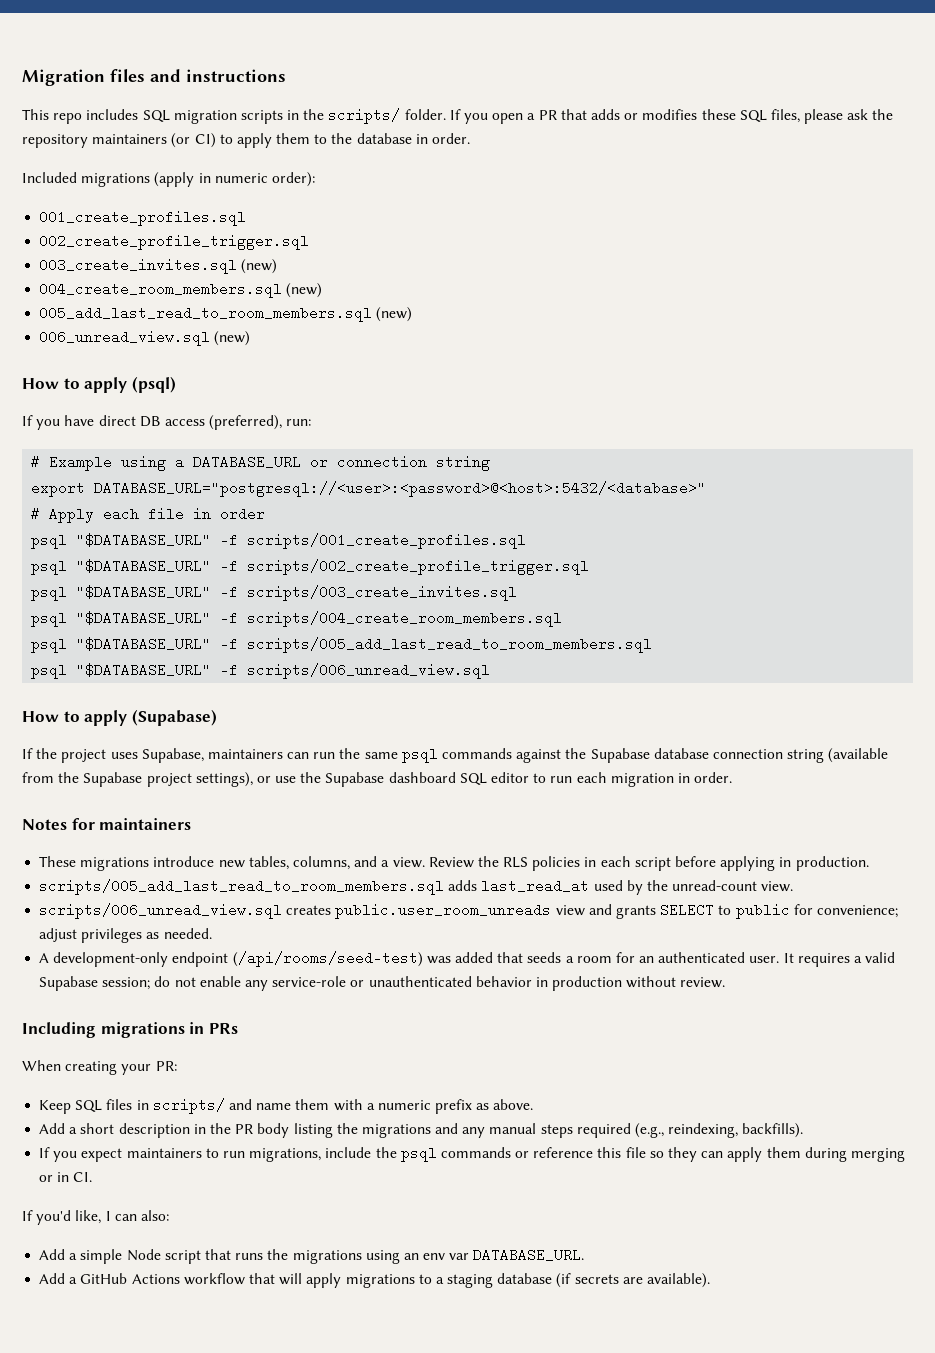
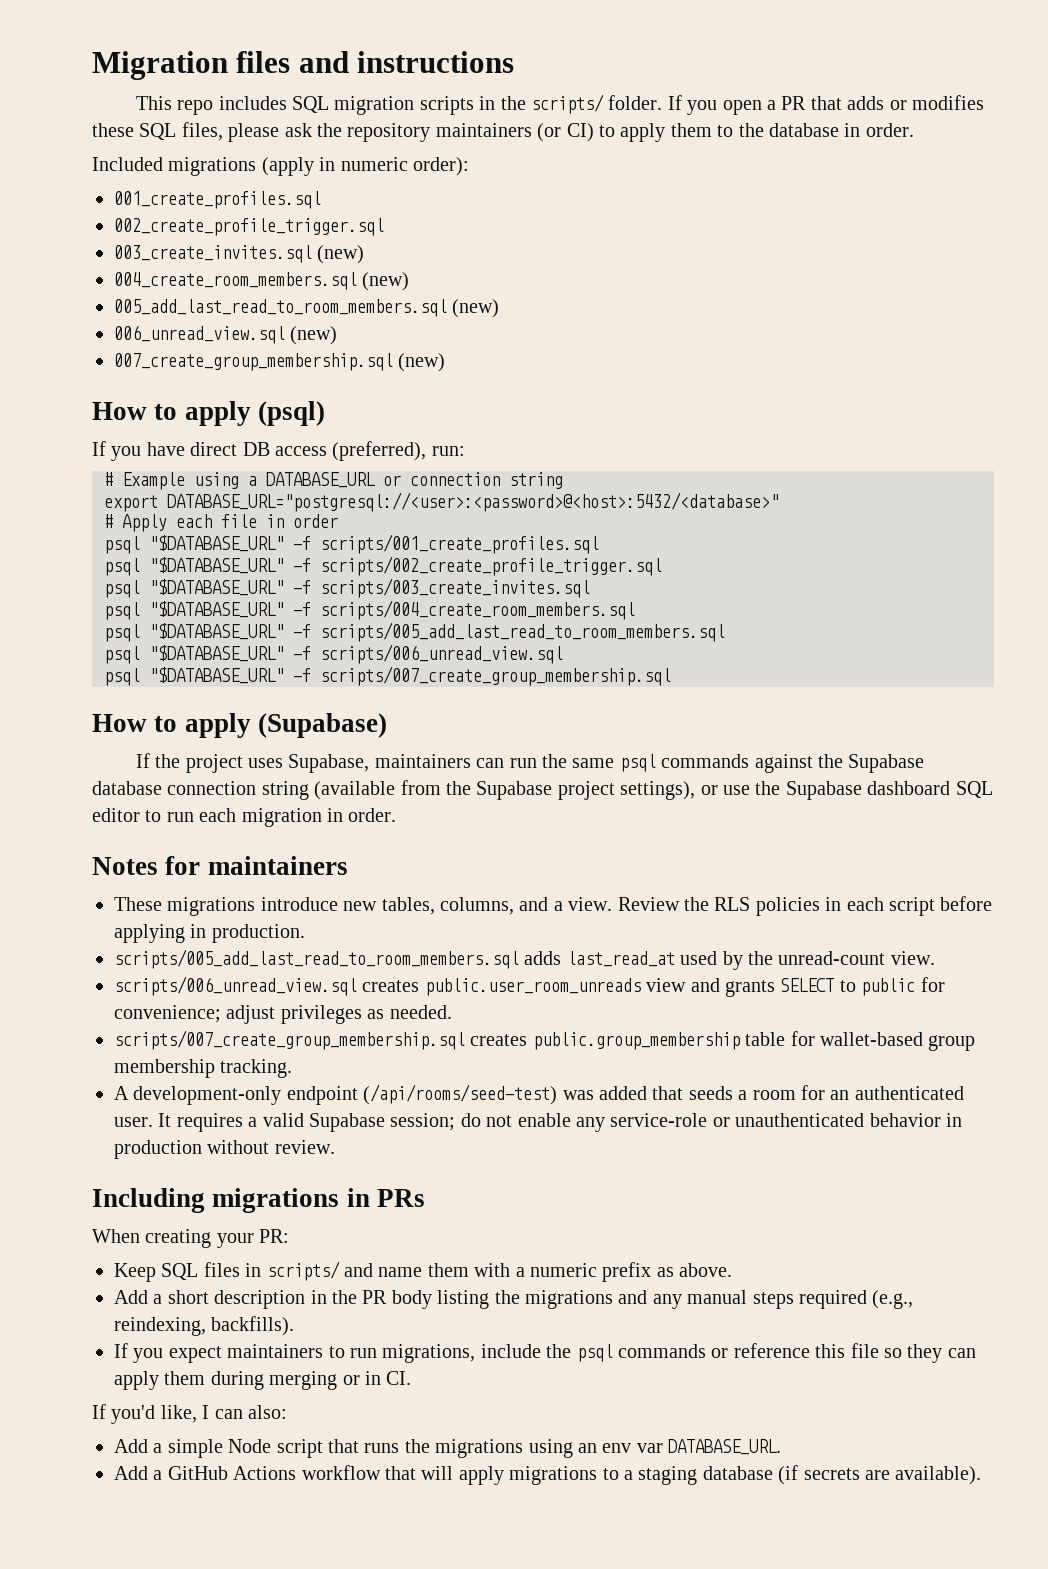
+ 007_create_group_membership.sql (new)
+ psql "$DATABASE_URL" -f scripts/007_create_group_membership.sql
+ scripts/007_create_group_membership.sql creates public.group_membership table for wallet-based group membership tracking.

